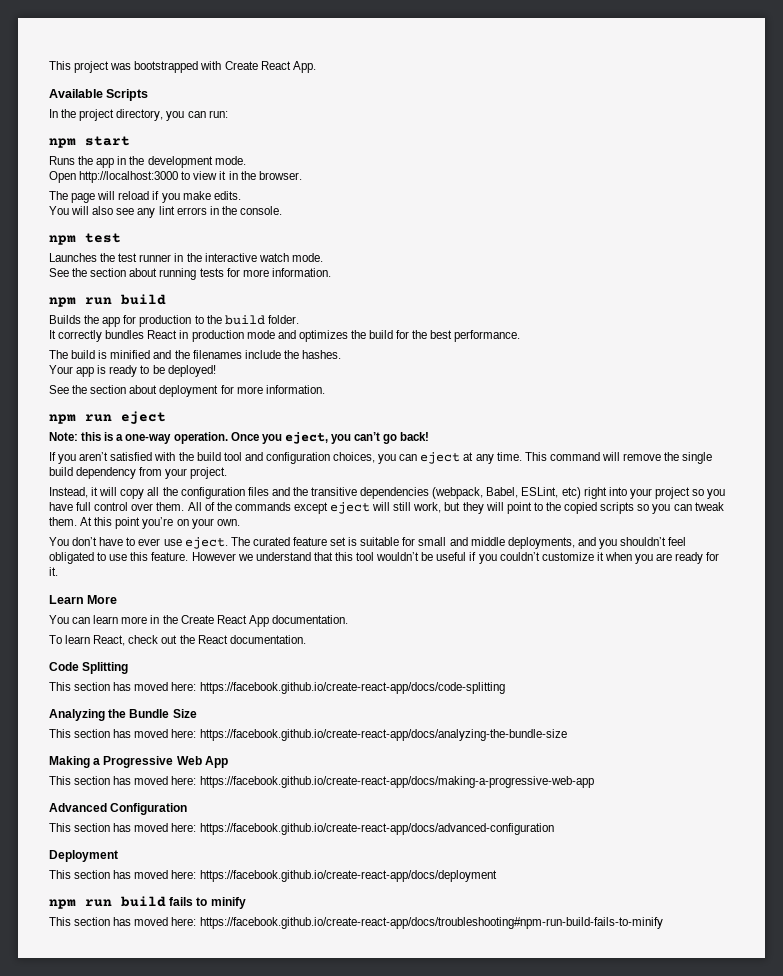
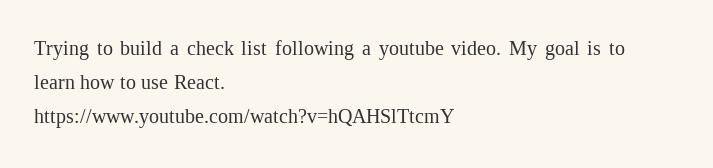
- This project was bootstrapped with Create React App.
- Available Scripts
- In the project directory, you can run:
- npm start
- Runs the app in the development mode.
- Open http://localhost:3000 to view it in the browser.
- The page will reload if you make edits.
- You will also see any lint errors in the console.
- npm test
- Launches the test runner in the interactive watch mode.
- See the section about running tests for more information.
- npm run build
- Builds the app for production to the build folder.
- It correctly bundles React in production mode and optimizes the build for the best performance.
- The build is minified and the filenames include the hashes.
- Your app is ready to be deployed!
- See the section about deployment for more information.
- npm run eject
- Note: this is a one-way operation. Once you eject, you can’t go back!
- If you aren’t satisfied with the build tool and configuration choices, you can eject at any time. This command will remove the single build dependency from your project.
- Instead, it will copy all the configuration files and the transitive dependencies (webpack, Babel, ESLint, etc) right into your project so you have full control over them. All of the commands except eject will still work, but they will point to the copied scripts so you can tweak them. At this point you’re on your own.
- You don’t have to ever use eject. The curated feature set is suitable for small and middle deployments, and you shouldn’t feel obligated to use this feature. However we understand that this tool wouldn’t be useful if you couldn’t customize it when you are ready for it.
- Learn More
- You can learn more in the Create React App documentation.
- To learn React, check out the React documentation.
- Code Splitting
- This section has moved here: https://facebook.github.io/create-react-app/docs/code-splitting
- Analyzing the Bundle Size
- This section has moved here: https://facebook.github.io/create-react-app/docs/analyzing-the-bundle-size
- Making a Progressive Web App
- This section has moved here: https://facebook.github.io/create-react-app/docs/making-a-progressive-web-app
- Advanced Configuration
- This section has moved here: https://facebook.github.io/create-react-app/docs/advanced-configuration
- Deployment
- This section has moved here: https://facebook.github.io/create-react-app/docs/deployment
- npm run build fails to minify
- This section has moved here: https://facebook.github.io/create-react-app/docs/troubleshooting#npm-run-build-fails-to-minify
+ Trying to build a check list following a youtube video. My goal is to learn how to use React. https://www.youtube.com/watch?v=hQAHSlTtcmY

